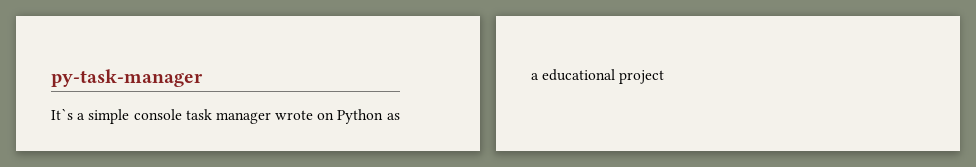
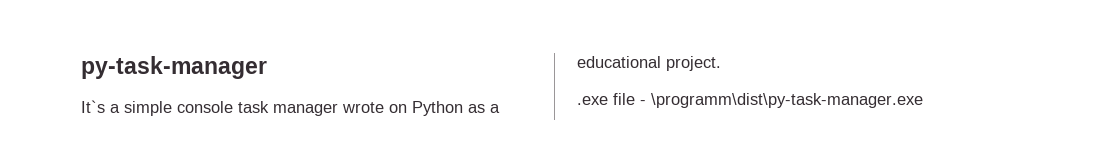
- It`s a simple console task manager wrote on Python as a educational project
+ It`s a simple console task manager wrote on Python as a educational project.
+ .exe file - \programm\dist\py-task-manager.exe

